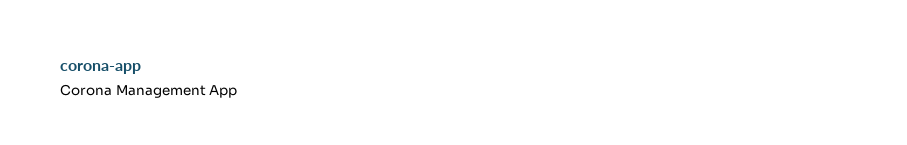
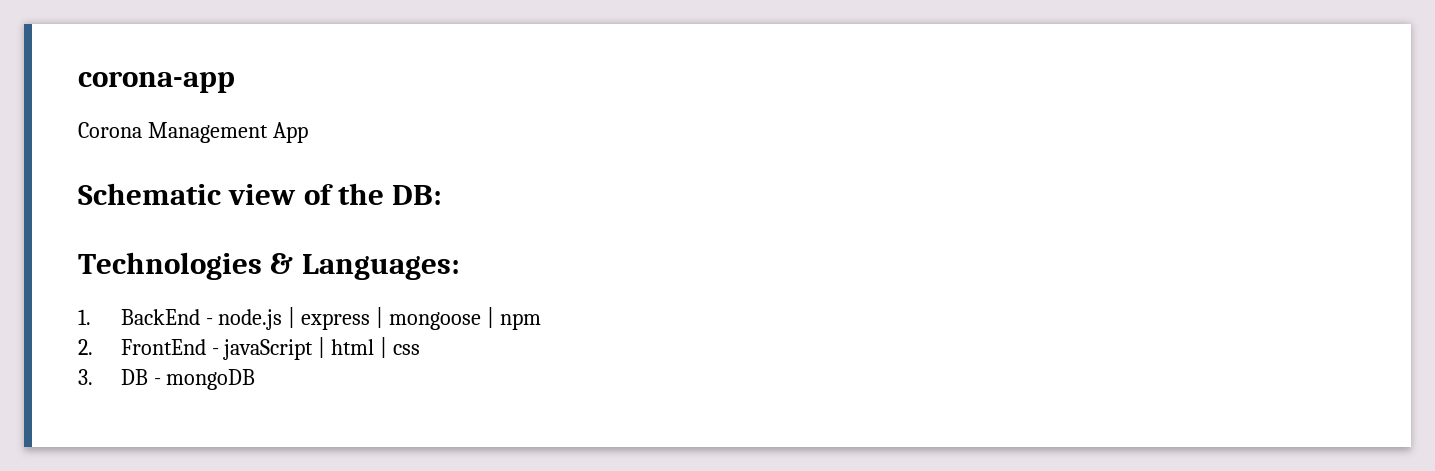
+ Schematic view of the DB:
+ Technologies & Languages:
+ 1. BackEnd - node.js | express | mongoose | npm
+ 2. FrontEnd - javaScript | html | css
+ 3. DB - mongoDB

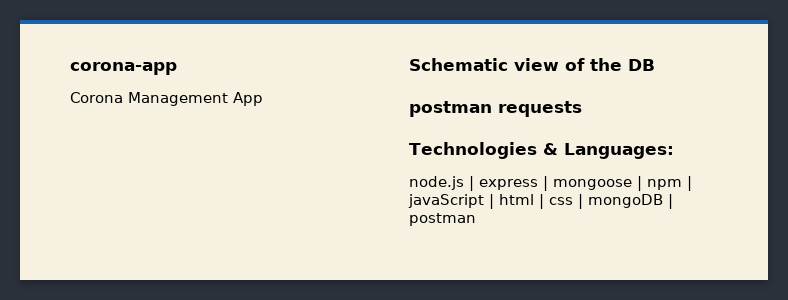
- Schematic view of the DB:
+ Schematic view of the DB
+ postman requests
- 1. BackEnd - node.js | express | mongoose | npm
- 2. FrontEnd - javaScript | html | css
- 3. DB - mongoDB
+ node.js | express | mongoose | npm | javaScript | html | css | mongoDB | postman

